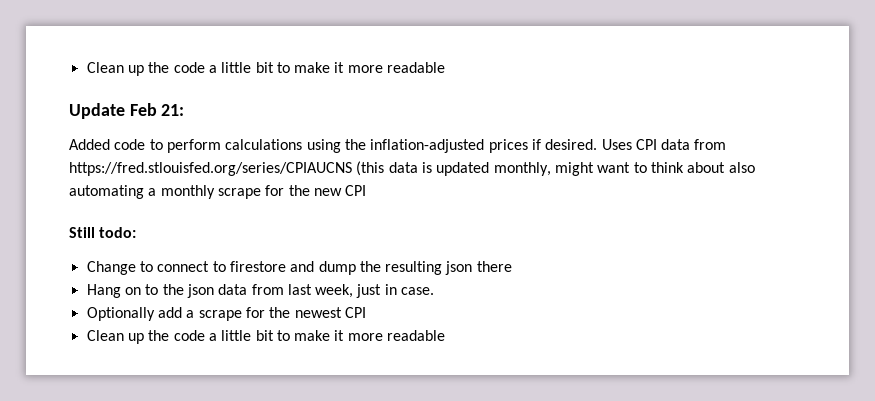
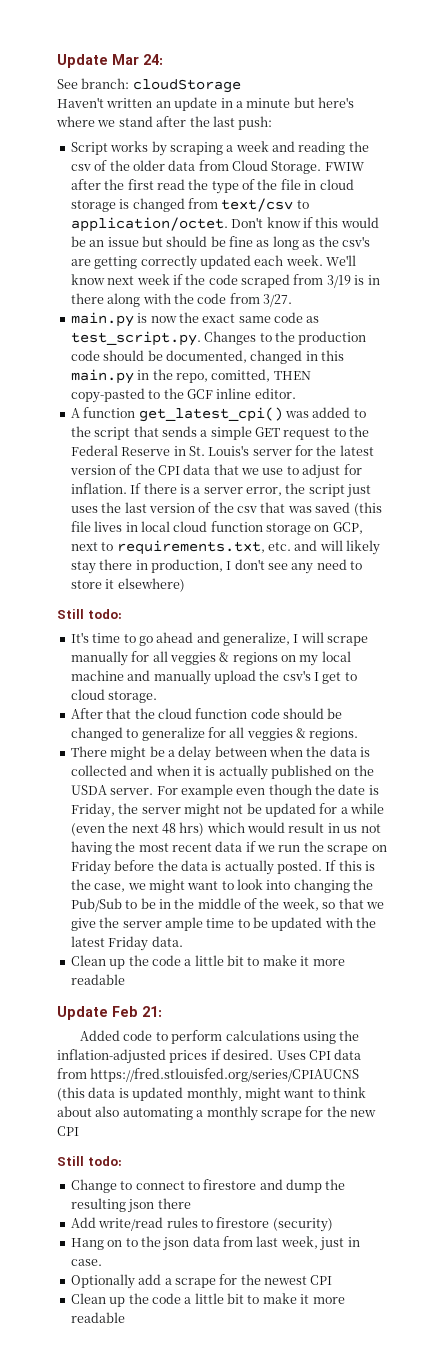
+ Update Mar 24:
+ See branch: cloudStorage
+ Haven't written an update in a minute but here's where we stand after the last push:
+ Script works by scraping a week and reading the csv of the older data from Cloud Storage. FWIW after the first read the type of the file in cloud storage is changed from text/csv to application/octet. Don't know if this would be an issue but should be fine as long as the csv's are getting correctly updated each week. We'll know next week if the code scraped from 3/19 is in there along with the code from 3/27.
+ main.py is now the exact same code as test_script.py. Changes to the production code should be documented, changed in this main.py in the repo, comitted, THEN copy-pasted to the GCF inline editor.
+ A function get_latest_cpi() was added to the script that sends a simple GET request to the Federal Reserve in St. Louis's server for the latest version of the CPI data that we use to adjust for inflation. If there is a server error, the script just uses the last version of the csv that was saved (this file lives in local cloud function storage on GCP, next to requirements.txt, etc. and will likely stay there in production, I don't see any need to store it elsewhere)
+ Still todo:
+ It's time to go ahead and generalize, I will scrape manually for all veggies & regions on my local machine and manually upload the csv's I get to cloud storage.
+ After that the cloud function code should be changed to generalize for all veggies & regions.
+ There might be a delay between when the data is collected and when it is actually published on the USDA server. For example even though the date is Friday, the server might not be updated for a while (even the next 48 hrs) which would result in us not having the most recent data if we run the scrape on Friday before the data is actually posted. If this is the case, we might want to look into changing the Pub/Sub to be in the middle of the week, so that we give the server ample time to be updated with the latest Friday data.
+ Add write/read rules to firestore (security)

